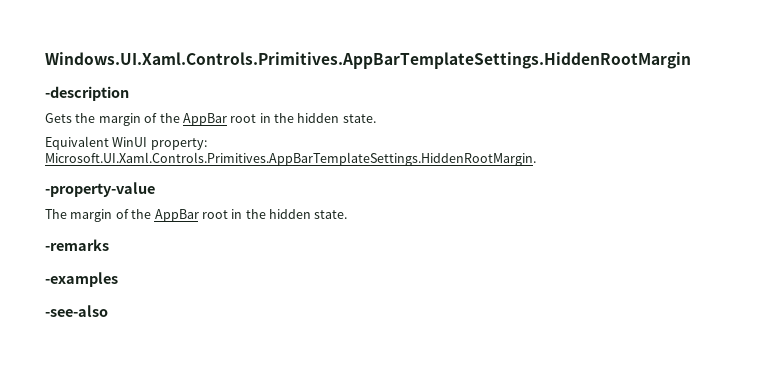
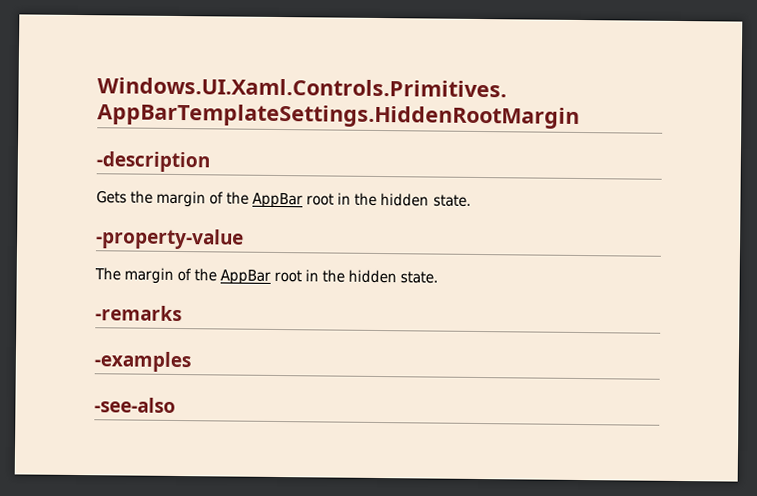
- Equivalent WinUI property: Microsoft.UI.Xaml.Controls.Primitives.AppBarTemplateSettings.HiddenRootMargin.

